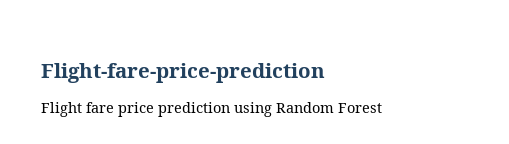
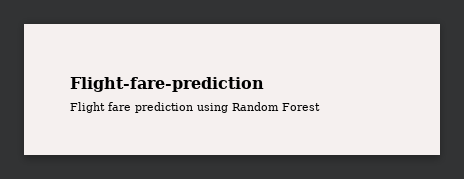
- Flight-fare-price-prediction
+ Flight-fare-prediction
- Flight fare price prediction using Random Forest
+ Flight fare prediction using Random Forest

